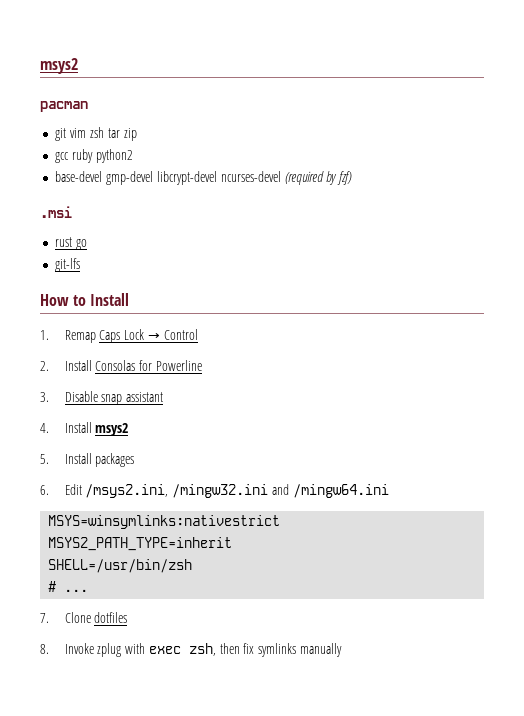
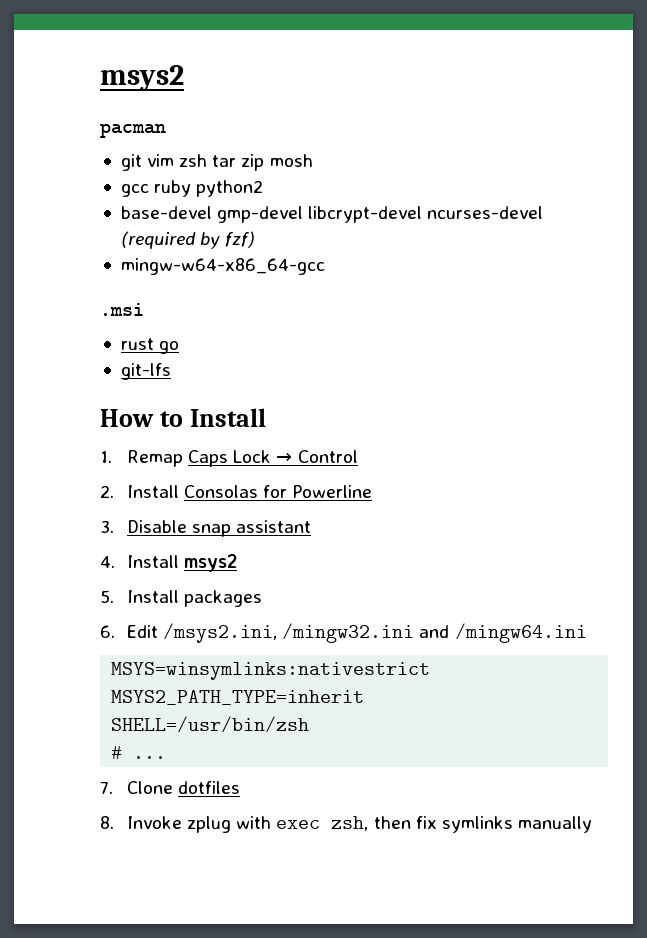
- git vim zsh tar zip
+ git vim zsh tar zip mosh
+ mingw-w64-x86_64-gcc

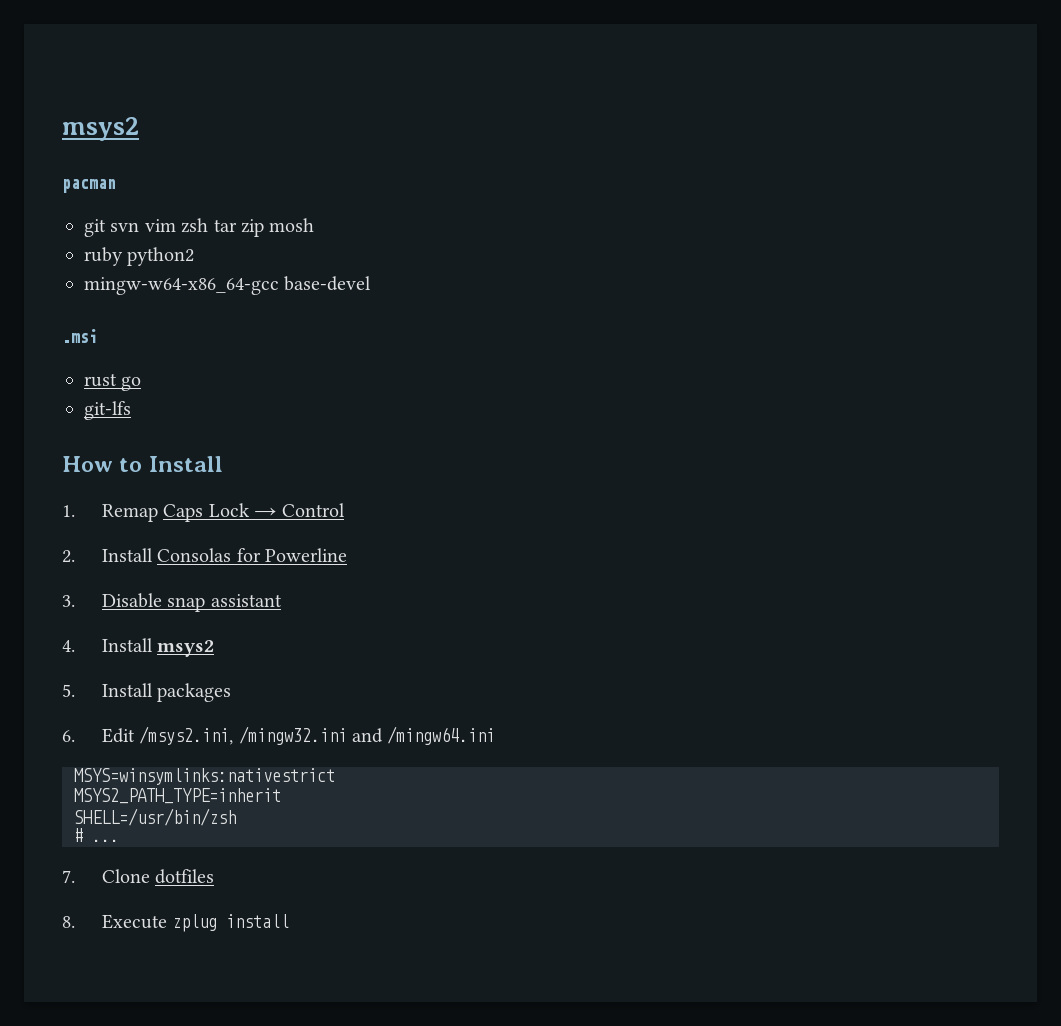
- git vim zsh tar zip mosh
+ git svn vim zsh tar zip mosh
- gcc ruby python2
+ ruby python2
- base-devel gmp-devel libcrypt-devel ncurses-devel (required by fzf)
- mingw-w64-x86_64-gcc
+ mingw-w64-x86_64-gcc base-devel
- 8. Invoke zplug with exec zsh, then fix symlinks manually
+ 8. Execute zplug install

